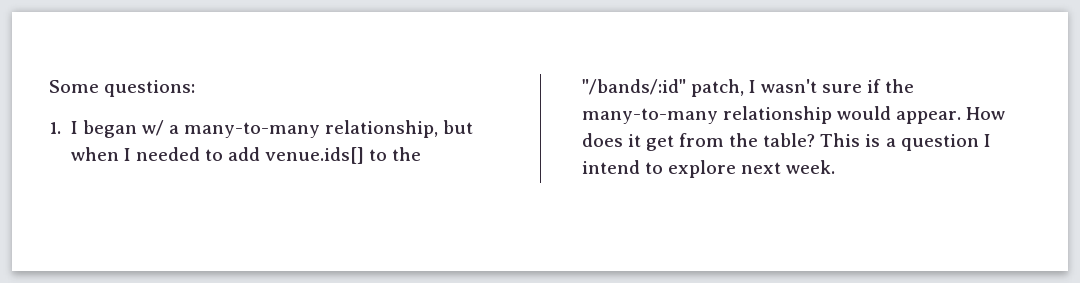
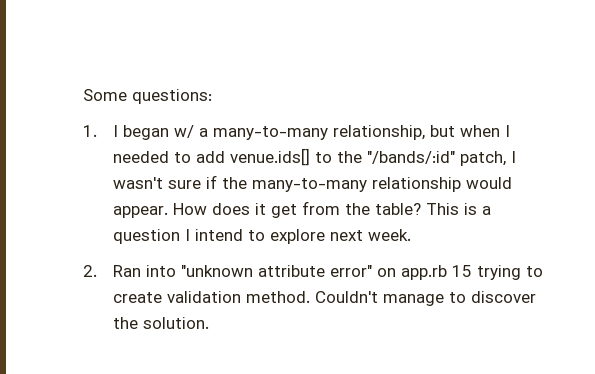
+ 2. Ran into "unknown attribute error" on app.rb 15 trying to create validation method. Couldn't manage to discover the solution.

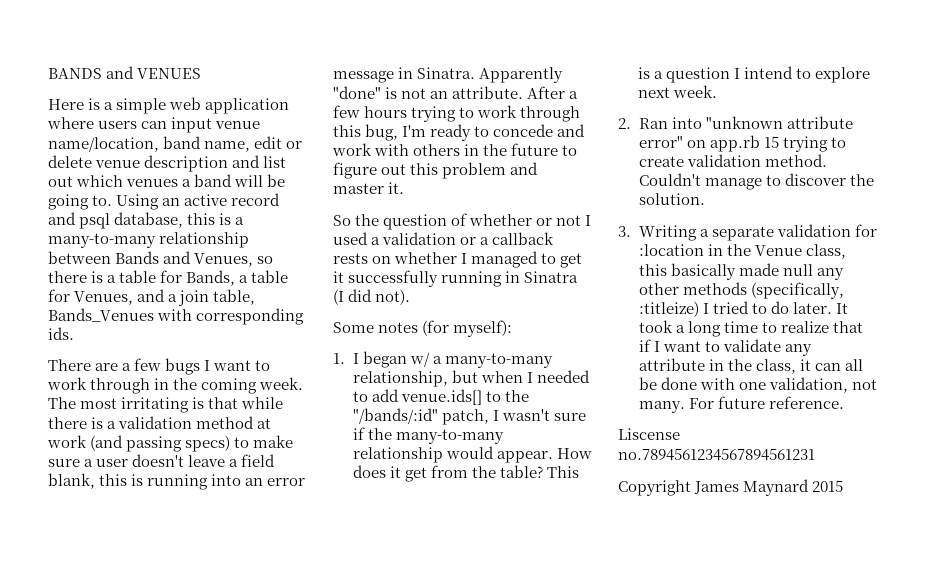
- Some questions:
+ BANDS and VENUES
+ Here is a simple web application where users can input venue name/location, band name, edit or delete venue description and list out which venues a band will be going to. Using an active record and psql database, this is a many-to-many relationship between Bands and Venues, so there is a table for Bands, a table for Venues, and a join table, Bands_Venues with corresponding ids.
+ There are a few bugs I want to work through in the coming week. The most irritating is that while there is a validation method at work (and passing specs) to make sure a user doesn't leave a field blank, this is running into an error message in Sinatra. Apparently "done" is not an attribute. After a few hours trying to work through this bug, I'm ready to concede and work with others in the future to figure out this problem and master it.
+ So the question of whether or not I used a validation or a callback rests on whether I managed to get it successfully running in Sinatra (I did not).
+ Some notes (for myself):
+ 3. Writing a separate validation for :location in the Venue class, this basically made null any other methods (specifically, :titleize) I tried to do later. It took a long time to realize that if I want to validate any attribute in the class, it can all be done with one validation, not many. For future reference.
+ Liscense no.7894561234567894561231
+ Copyright James Maynard 2015

